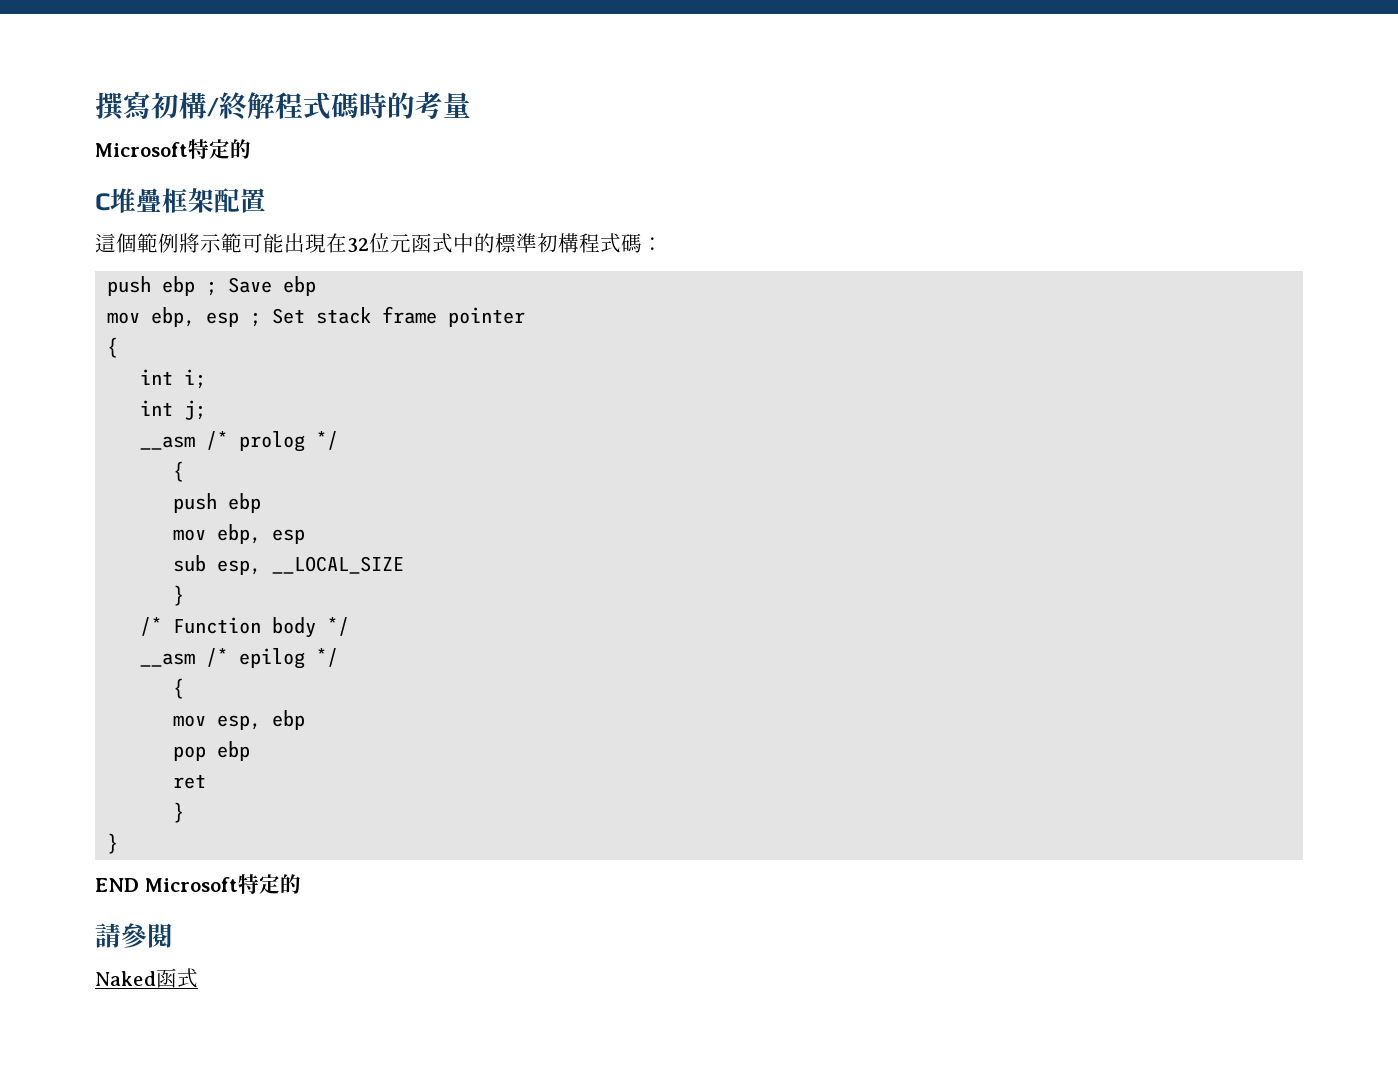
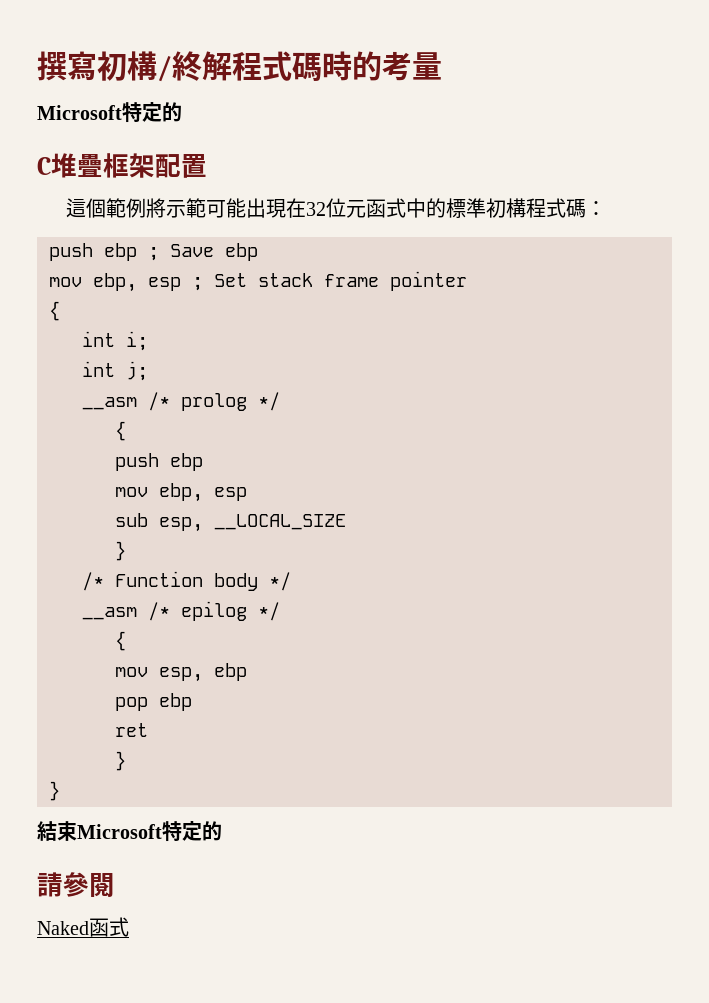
- END Microsoft特定的
+ 結束Microsoft特定的

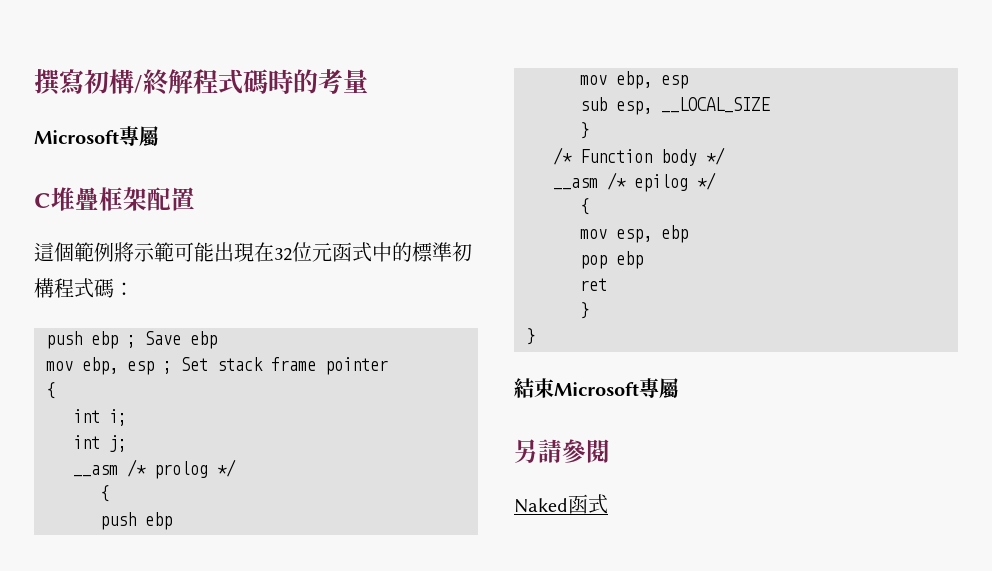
  撰寫初構/終解程式碼時的考量
- Microsoft特定的
+ Microsoft專屬
- 結束Microsoft特定的
- 請參閱
+ 結束Microsoft專屬
+ 另請參閱

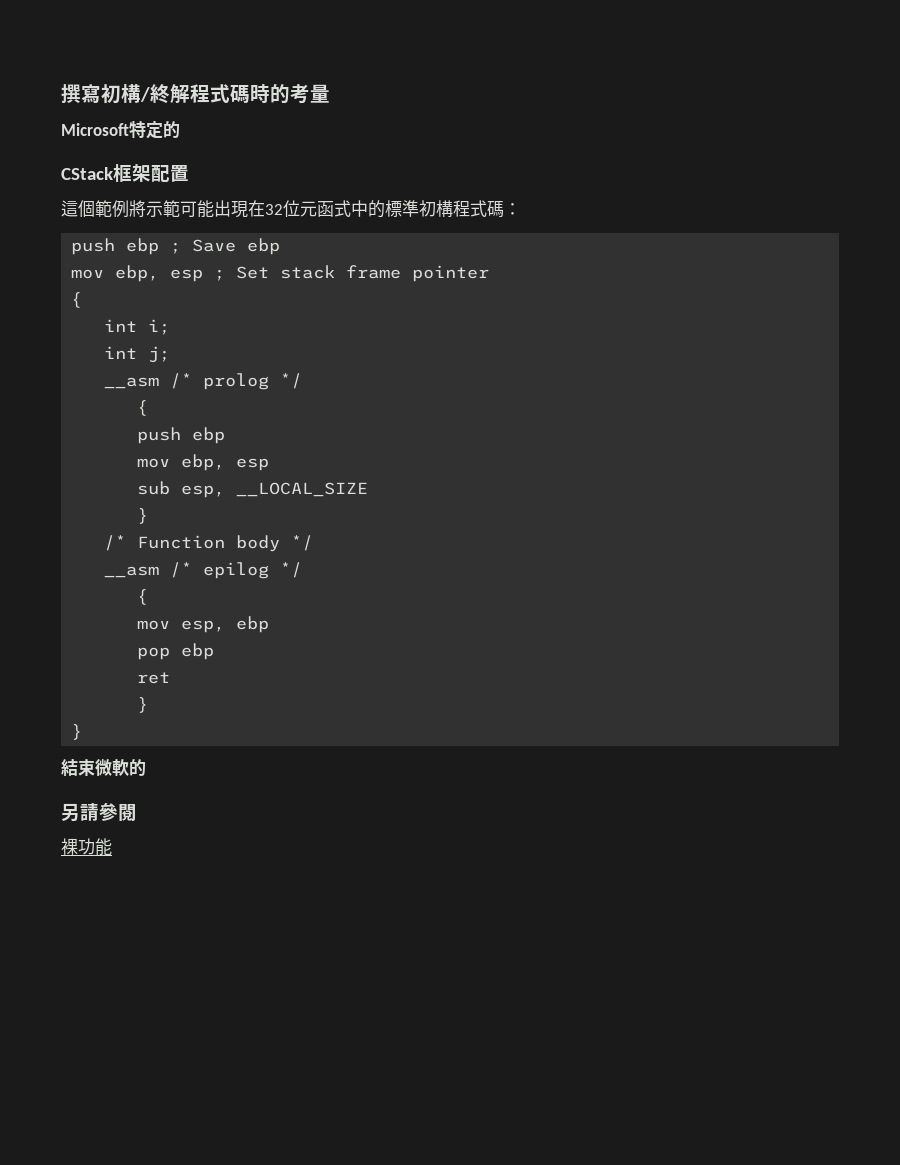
  撰寫初構/終解程式碼時的考量
- Microsoft專屬
- C堆疊框架配置
+ Microsoft特定的
+ CStack框架配置
- 結束Microsoft專屬
+ 結束微軟的
- Naked函式
+ 裸功能

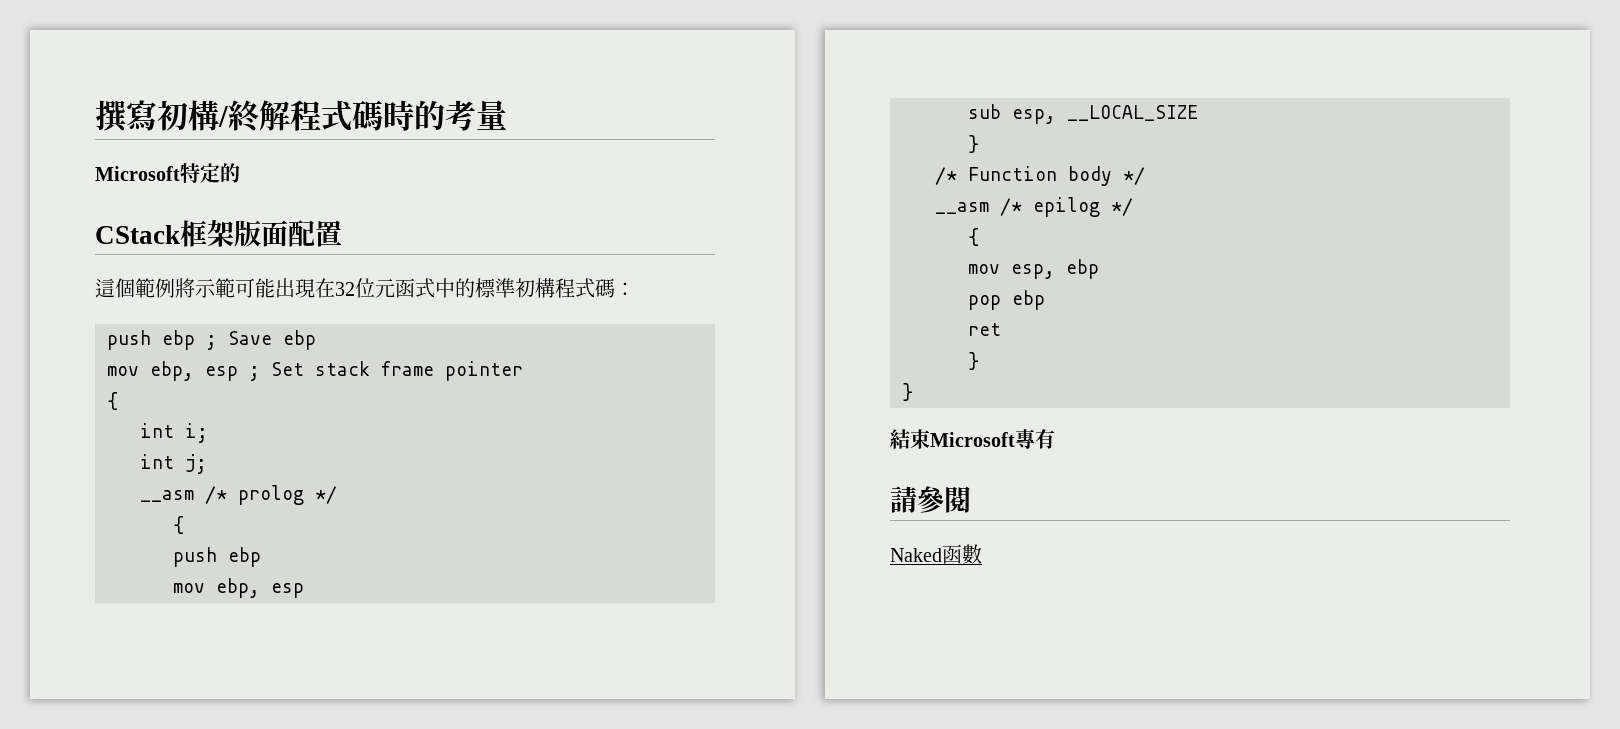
- CStack框架配置
+ CStack框架版面配置
- 結束微軟的
- 另請參閱
+ 結束Microsoft專有
+ 請參閱
- 裸功能
+ Naked函數

